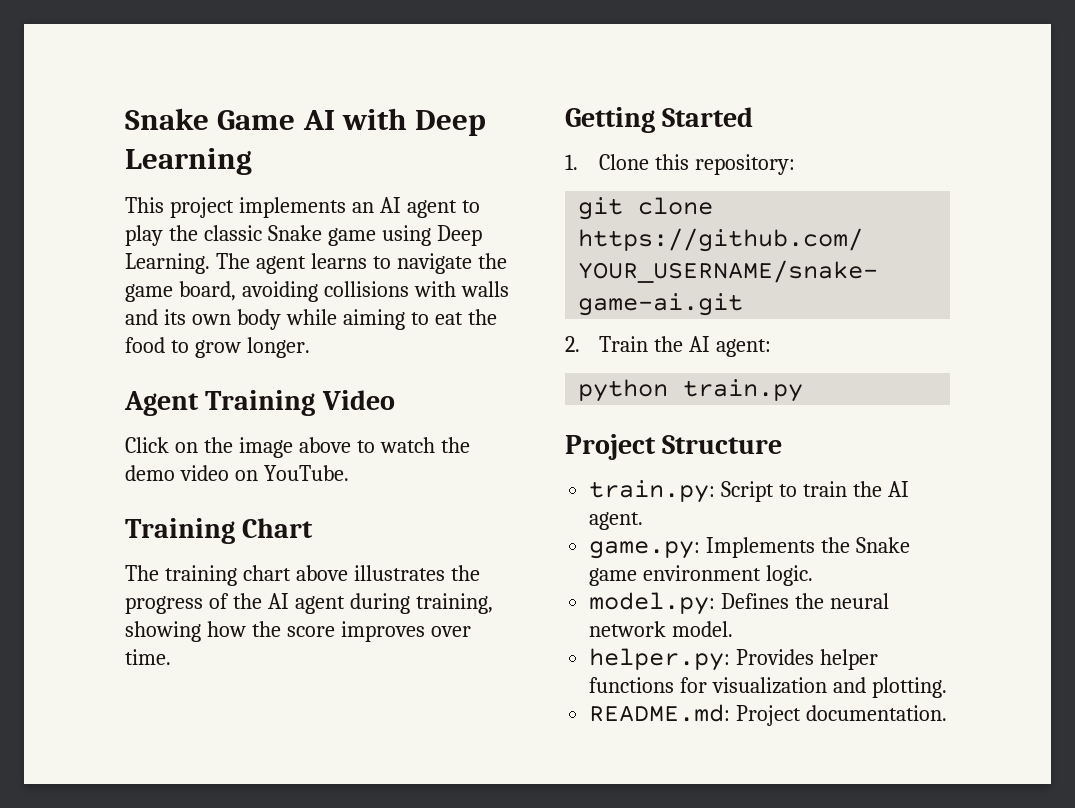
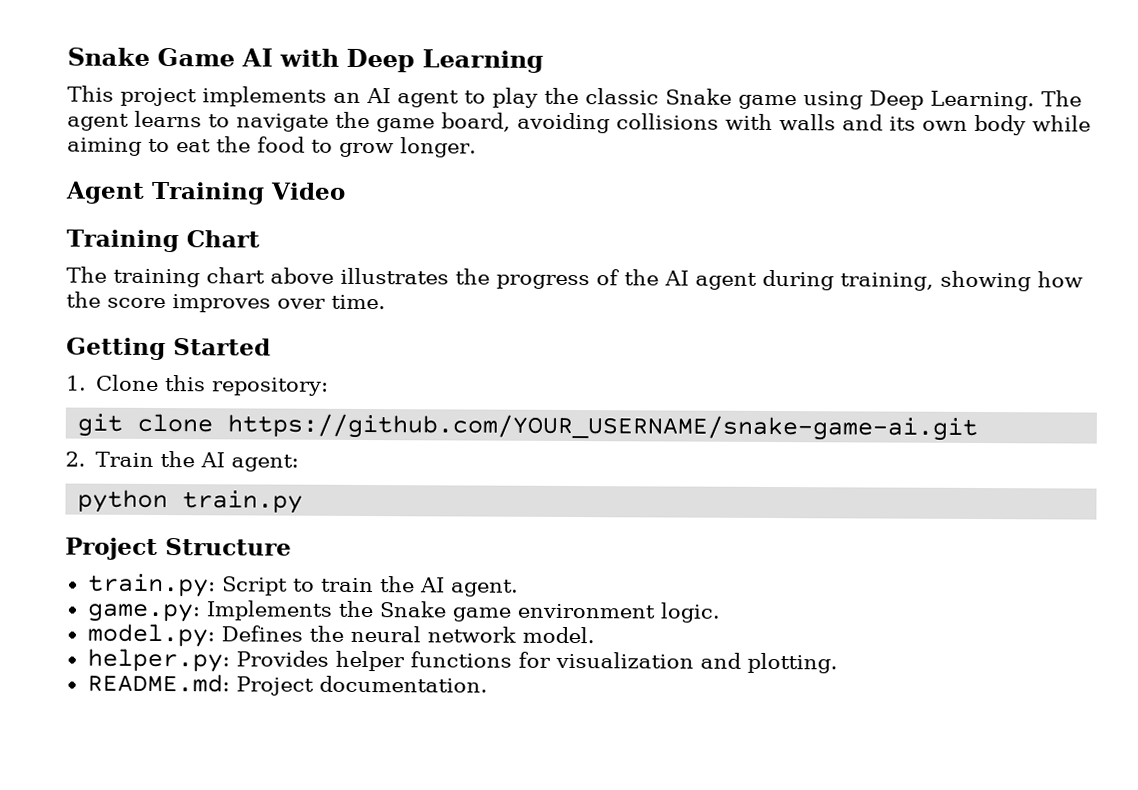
- Click on the image above to watch the demo video on YouTube.

